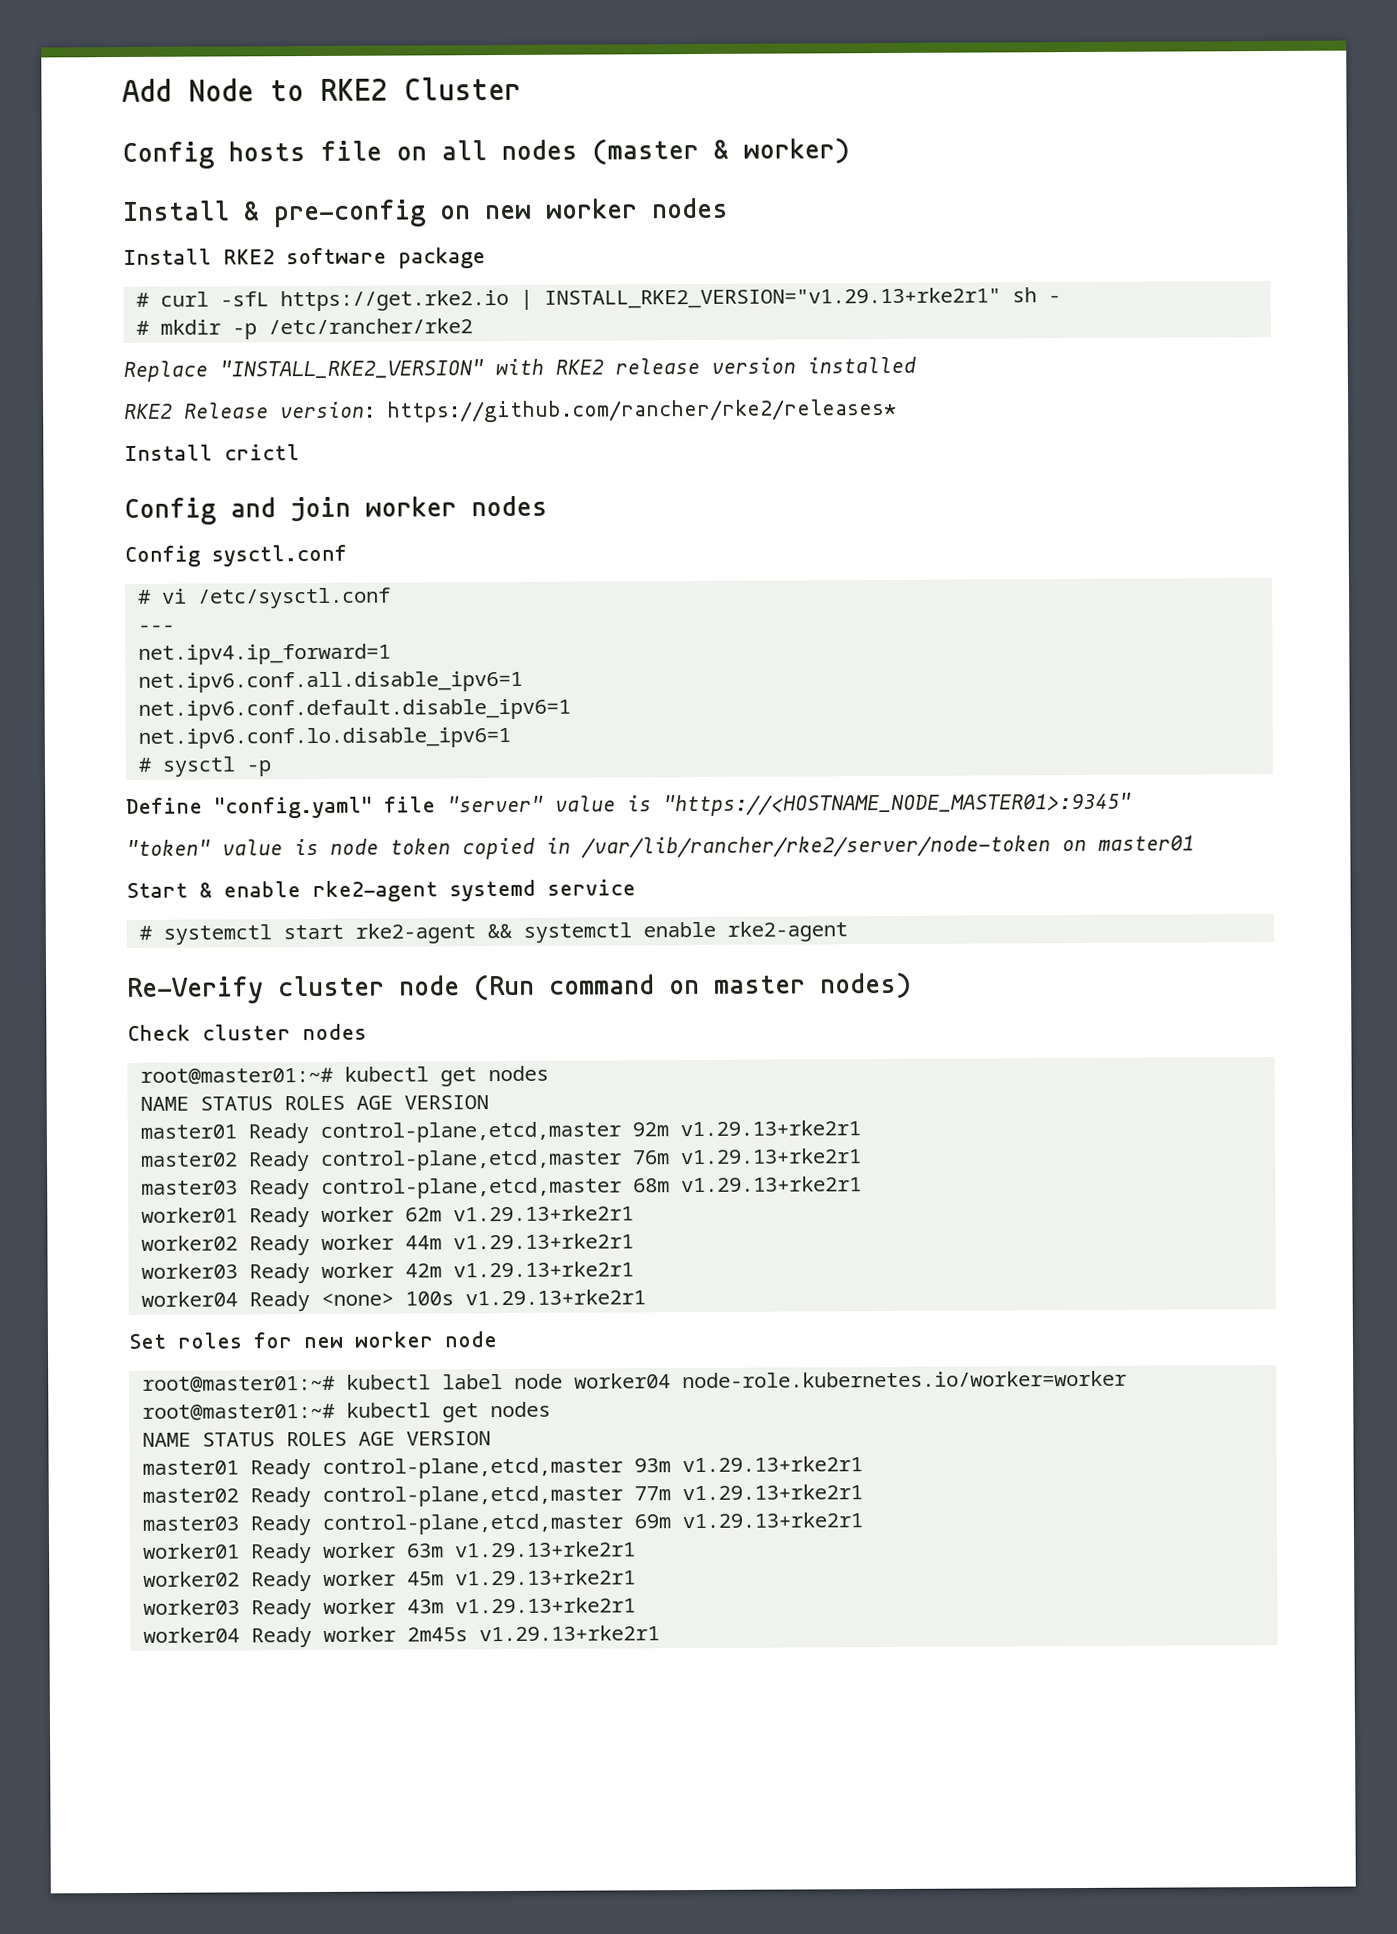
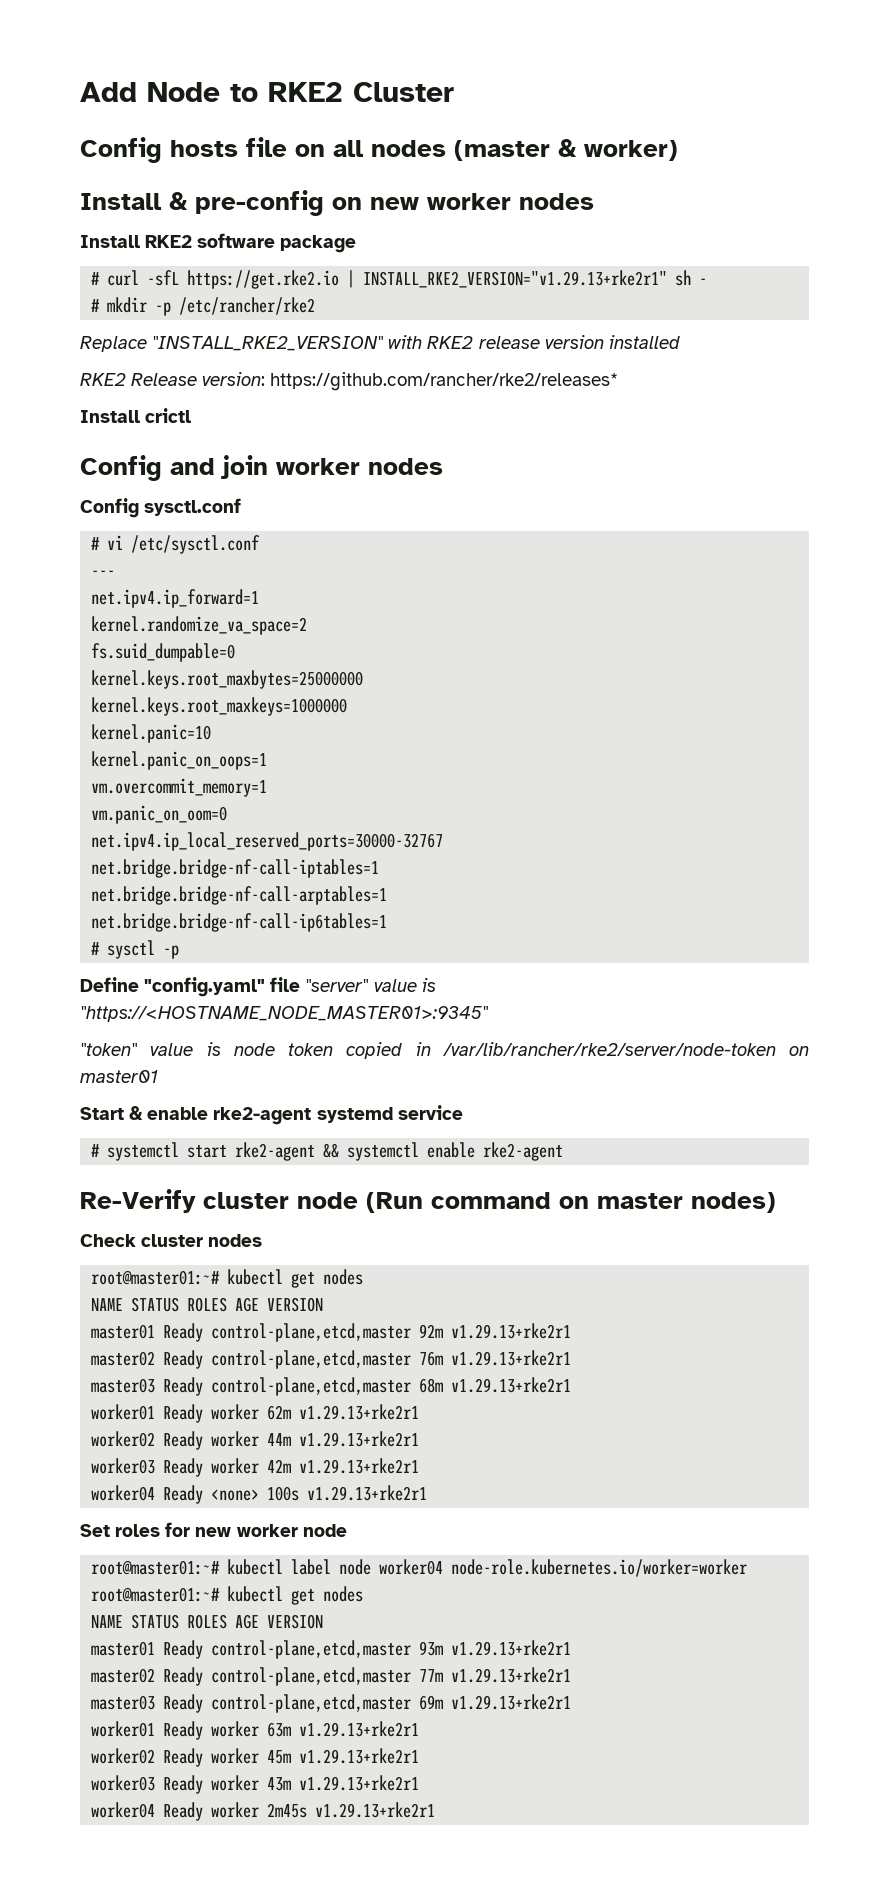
- net.ipv6.conf.all.disable_ipv6=1
- net.ipv6.conf.default.disable_ipv6=1
- net.ipv6.conf.lo.disable_ipv6=1
+ kernel.randomize_va_space=2
+ fs.suid_dumpable=0
+ kernel.keys.root_maxbytes=25000000
+ kernel.keys.root_maxkeys=1000000
+ kernel.panic=10
+ kernel.panic_on_oops=1
+ vm.overcommit_memory=1
+ vm.panic_on_oom=0
+ net.ipv4.ip_local_reserved_ports=30000-32767
+ net.bridge.bridge-nf-call-iptables=1
+ net.bridge.bridge-nf-call-arptables=1
+ net.bridge.bridge-nf-call-ip6tables=1

